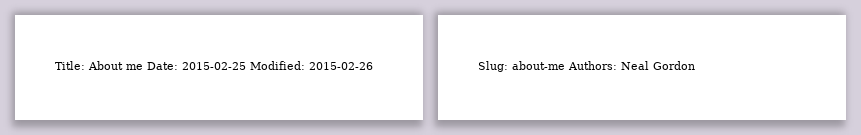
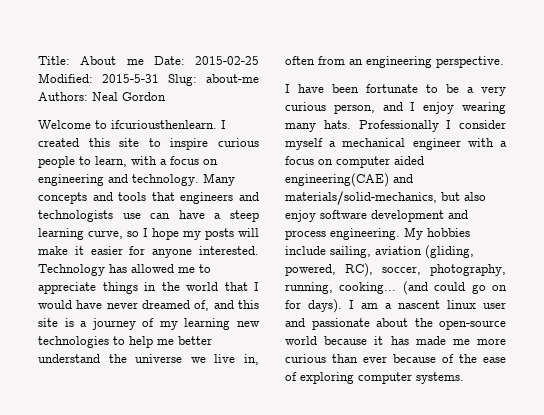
- Title: About me Date: 2015-02-25 Modified: 2015-02-26 Slug: about-me Authors: Neal Gordon
+ Title: About me Date: 2015-02-25 Modified: 2015-5-31 Slug: about-me Authors: Neal Gordon
+ Welcome to ifcuriousthenlearn. I created this site to inspire curious people to learn, with a focus on engineering and technology. Many concepts and tools that engineers and technologists use can have a steep learning curve, so I hope my posts will make it easier for anyone interested. Technology has allowed me to appreciate things in the world that I would have never dreamed of, and this site is a journey of my learning new technologies to help me better understand the universe we live in, often from an engineering perspective.
+ I have been fortunate to be a very curious person, and I enjoy wearing many hats. Professionally I consider myself a mechanical engineer with a focus on computer aided engineering(CAE) and materials/solid-mechanics, but also enjoy software development and process engineering. My hobbies include sailing, aviation (gliding, powered, RC), soccer, photography, running, cooking... (and could go on for days). I am a nascent linux user and passionate about the open-source world because it has made me more curious than ever because of the ease of exploring computer systems.

